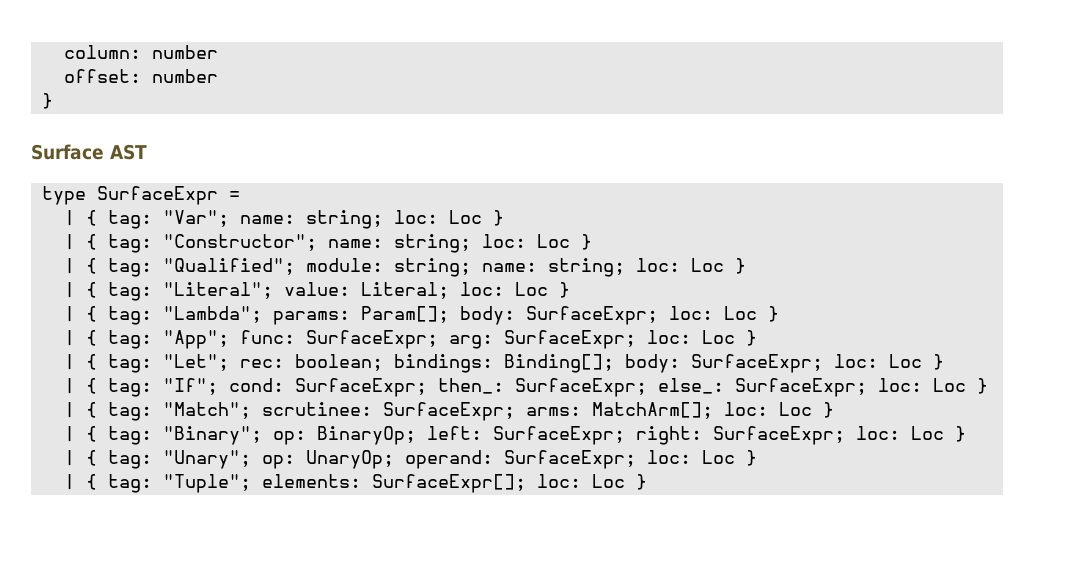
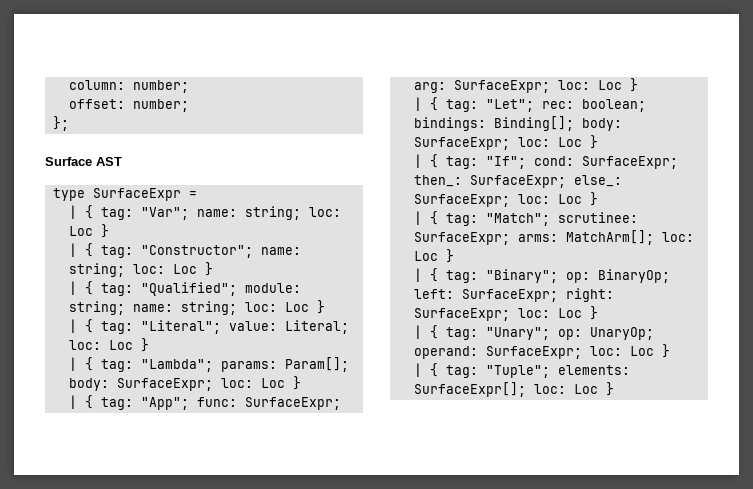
- column: number
+ column: number;
- offset: number
- }
+ offset: number;
+ };

